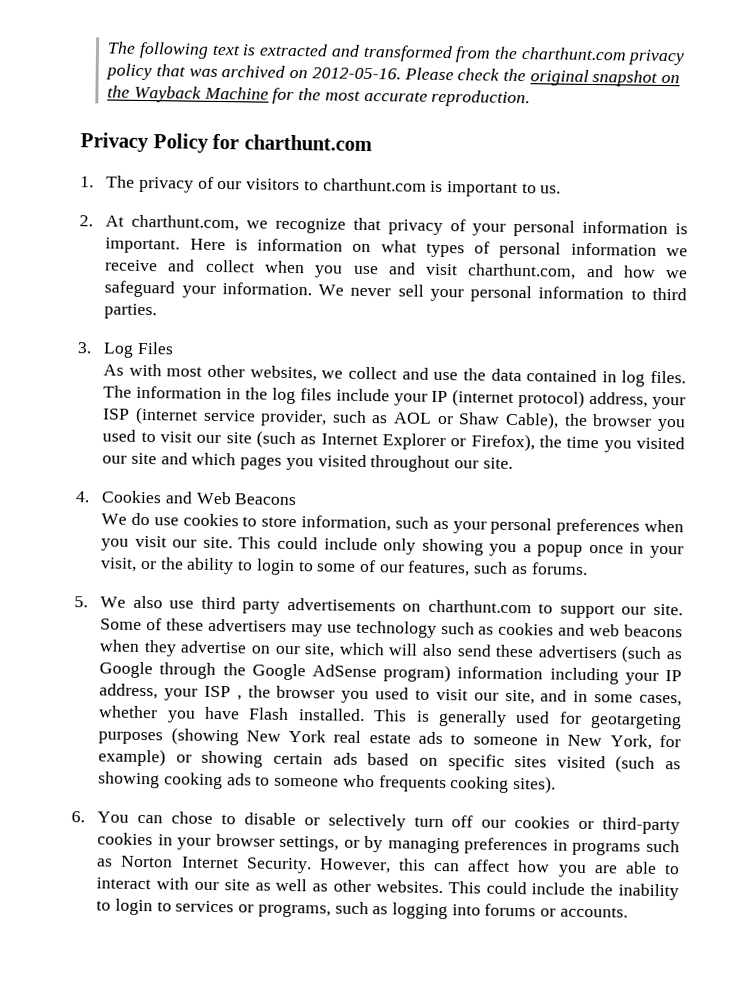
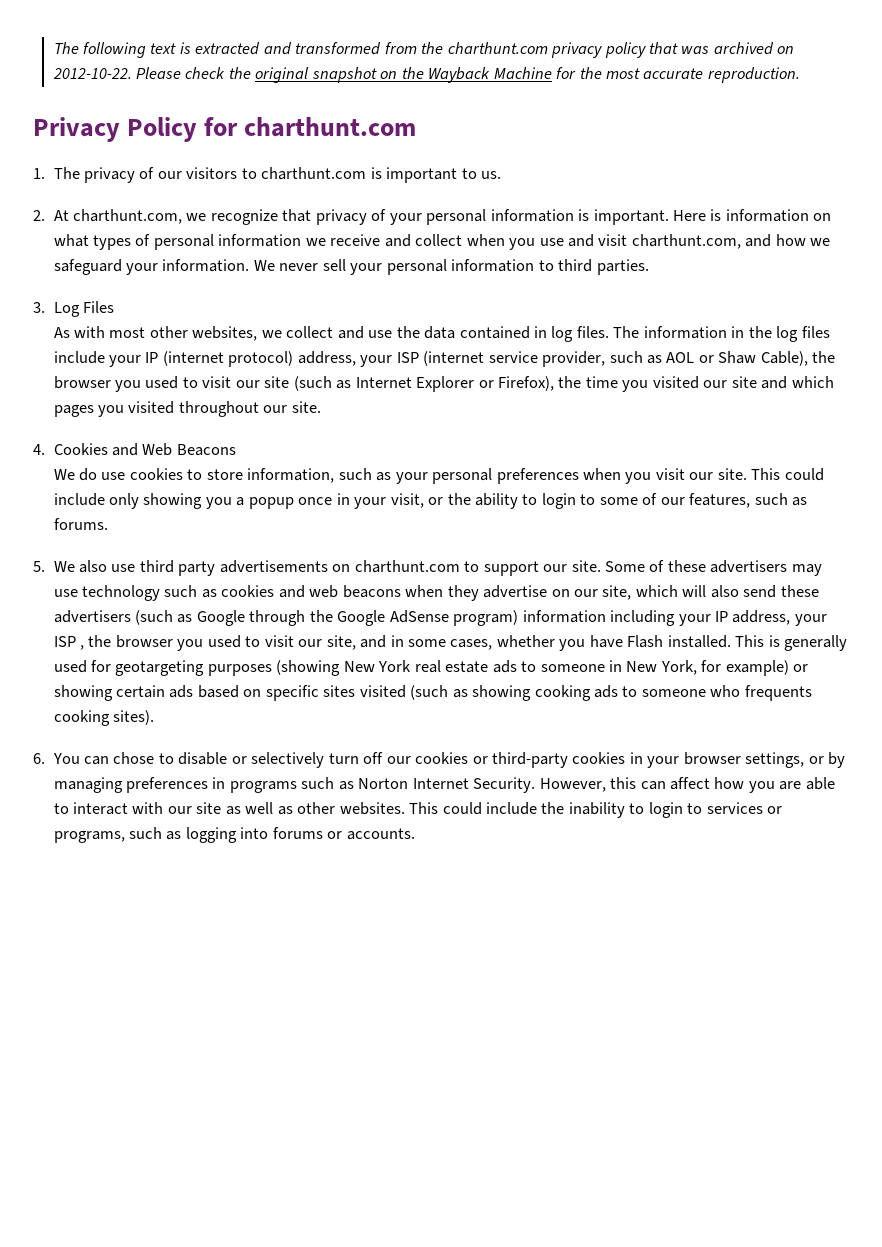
- The following text is extracted and transformed from the charthunt.com privacy policy that was archived on 2012-05-16.
+ The following text is extracted and transformed from the charthunt.com privacy policy that was archived on 2012-10-22.

